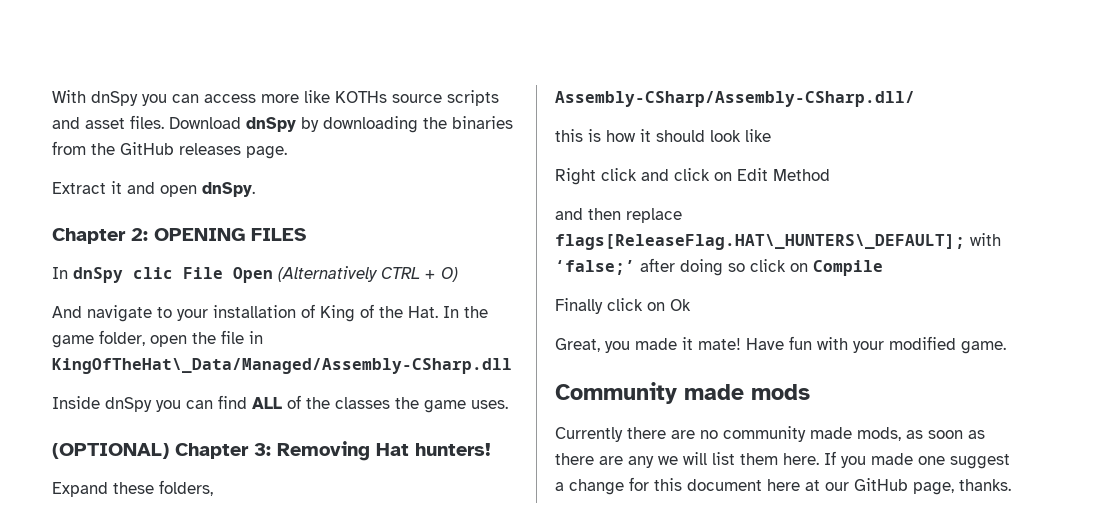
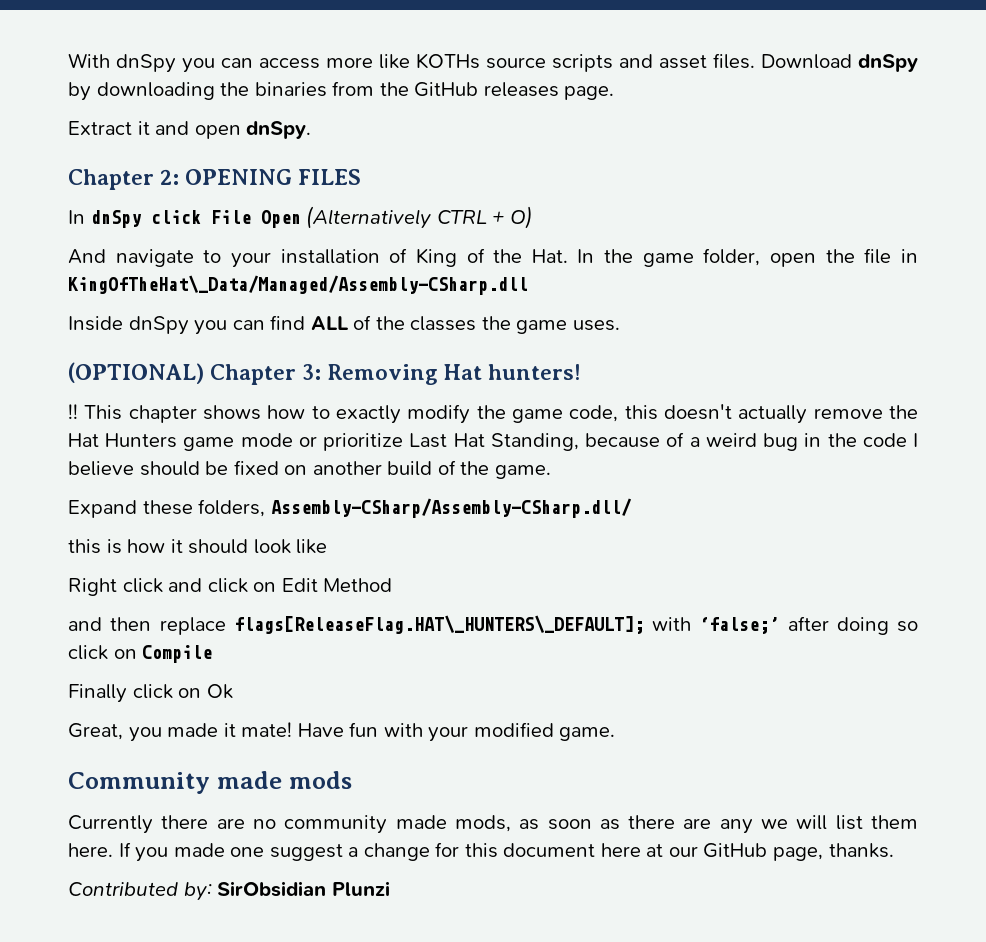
- In dnSpy clic File Open (Alternatively CTRL + O)
+ In dnSpy click File Open (Alternatively CTRL + O)
+ !! This chapter shows how to exactly modify the game code, this doesn't actually remove the Hat Hunters game mode or prioritize Last Hat Standing, because of a weird bug in the code I believe should be fixed on another build of the game.
+ Contributed by: SirObsidian Plunzi

